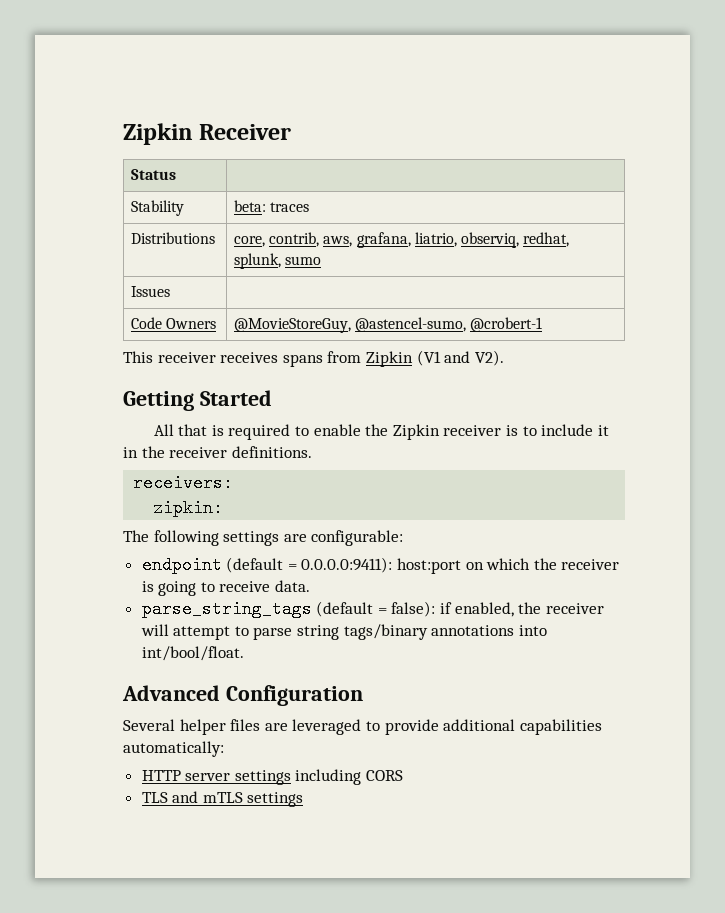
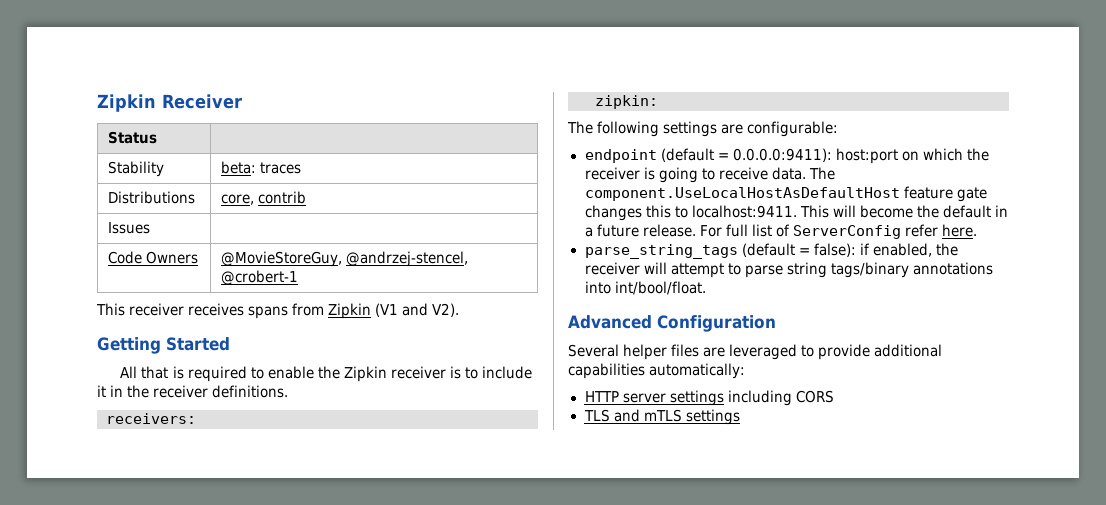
- Distributions | core, contrib, aws, grafana, liatrio, observiq, redhat, splunk, sumo
+ Distributions | core, contrib
- Code Owners | @MovieStoreGuy, @astencel-sumo, @crobert-1
+ Code Owners | @MovieStoreGuy, @andrzej-stencel, @crobert-1
+ The component.UseLocalHostAsDefaultHost feature gate changes this to localhost:9411. This will become the default in a future release. For full list of ServerConfig refer here.

